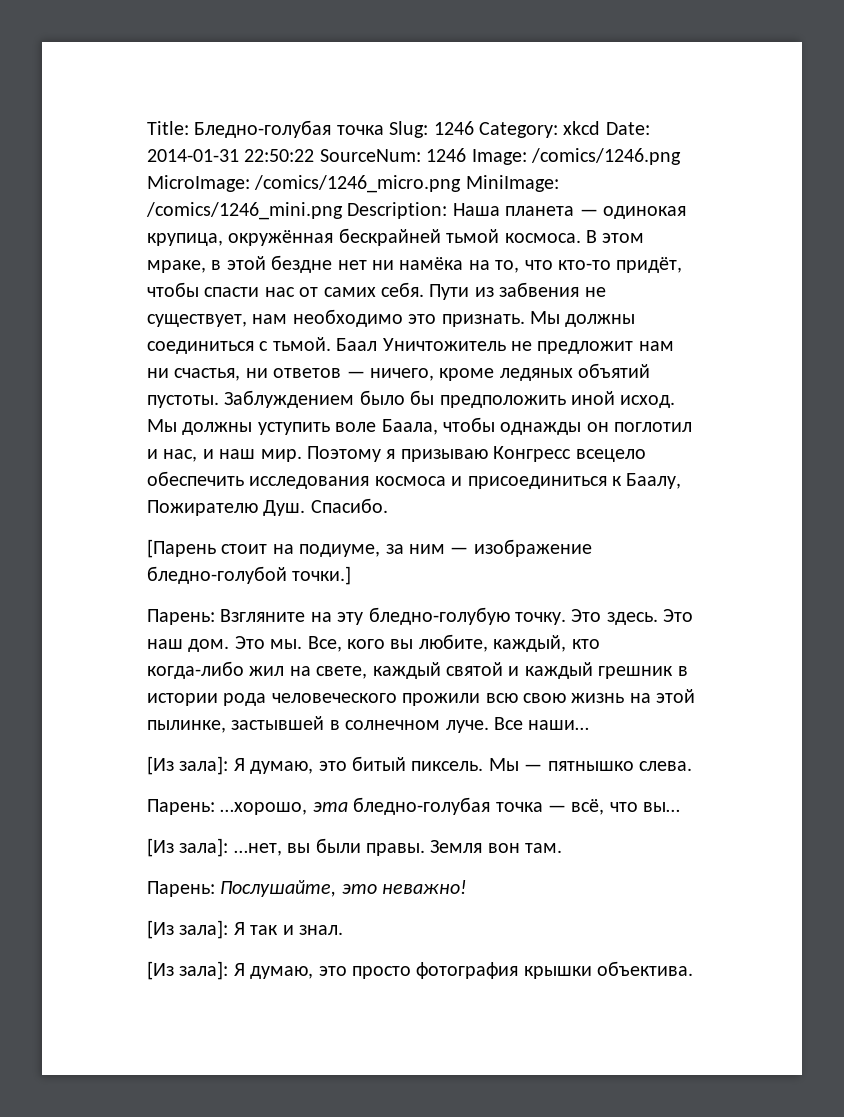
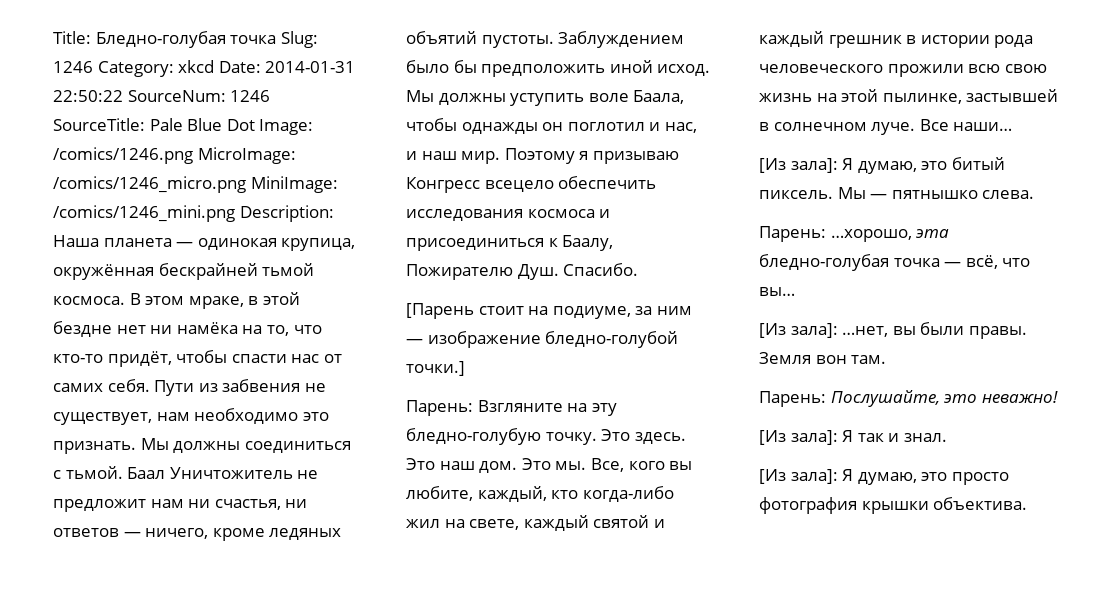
- Title: Бледно-голубая точка Slug: 1246 Category: xkcd Date: 2014-01-31 22:50:22 SourceNum: 1246 Image: /comics/1246.png MicroImage: /comics/1246_micro.png MiniImage: /comics/1246_mini.png Description: Наша планета — одинокая крупица, окружённая бескрайней тьмой космоса.
+ Title: Бледно-голубая точка Slug: 1246 Category: xkcd Date: 2014-01-31 22:50:22 SourceNum: 1246 SourceTitle: Pale Blue Dot Image: /comics/1246.png MicroImage: /comics/1246_micro.png MiniImage: /comics/1246_mini.png Description: Наша планета — одинокая крупица, окружённая бескрайней тьмой космоса.

